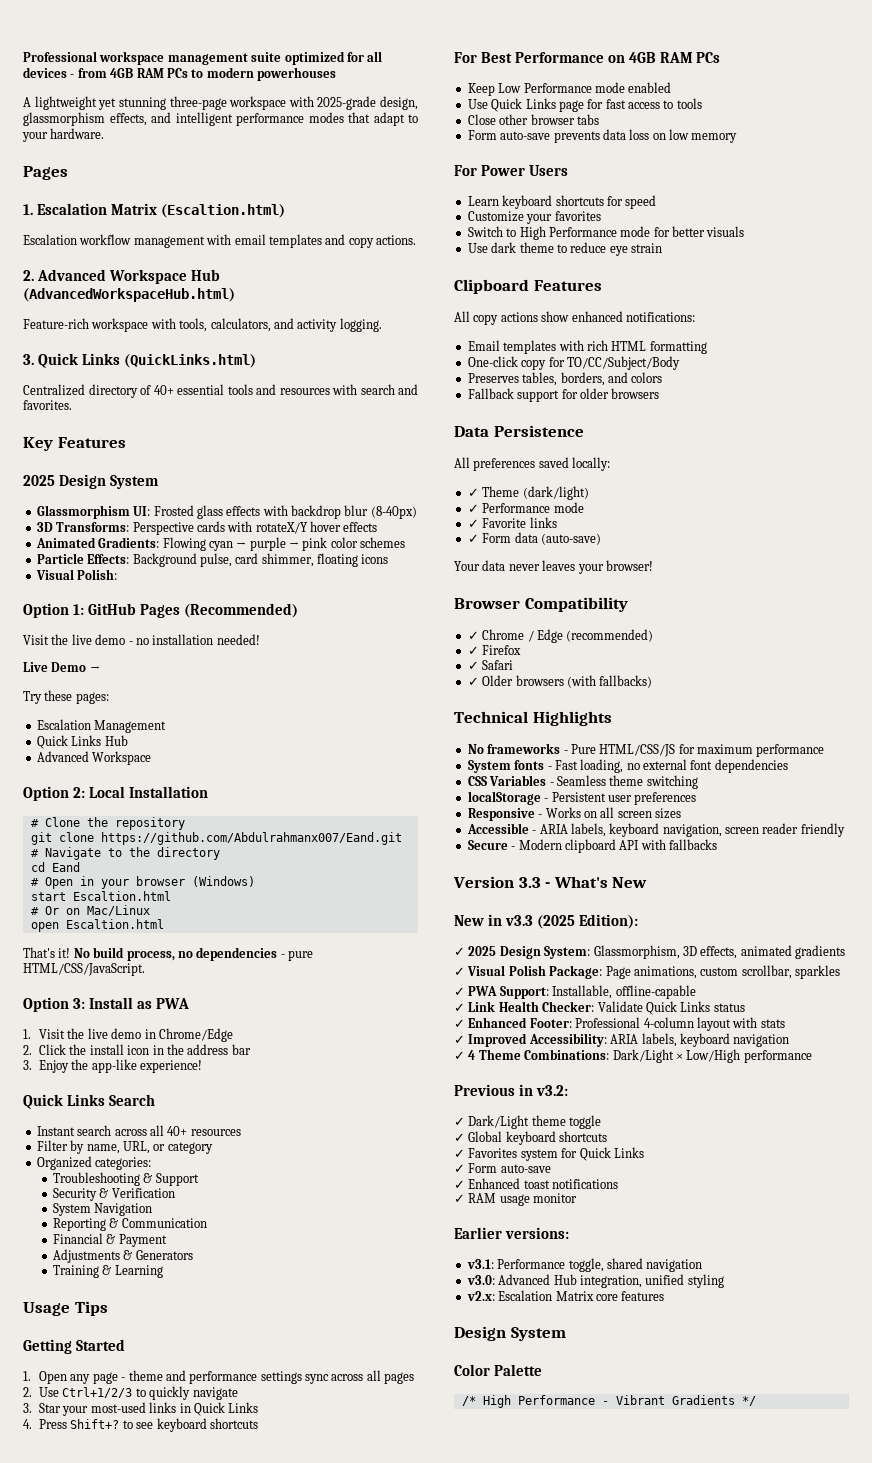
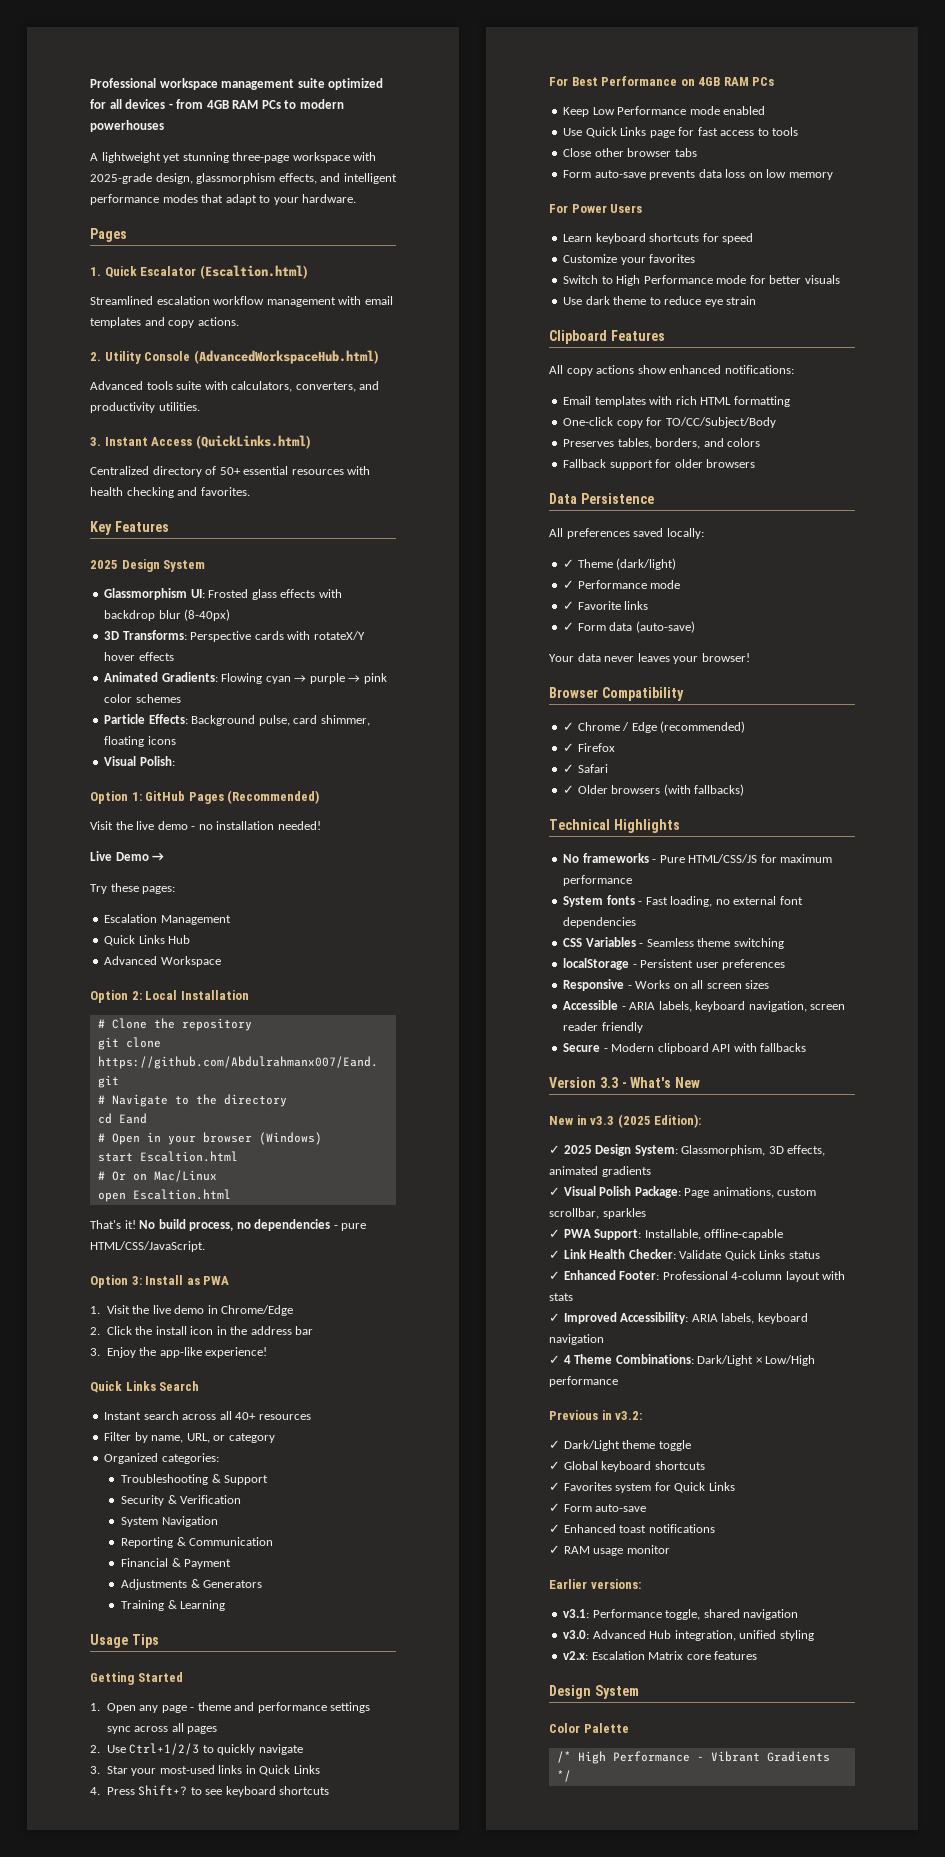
- 1. Escalation Matrix (Escaltion.html)
+ 1. Quick Escalator (Escaltion.html)
- Escalation workflow management with email templates and copy actions.
+ Streamlined escalation workflow management with email templates and copy actions.
- 2. Advanced Workspace Hub (AdvancedWorkspaceHub.html)
- Feature-rich workspace with tools, calculators, and activity logging.
- 3. Quick Links (QuickLinks.html)
+ 2. Utility Console (AdvancedWorkspaceHub.html)
+ Advanced tools suite with calculators, converters, and productivity utilities.
+ 3. Instant Access (QuickLinks.html)
- Centralized directory of 40+ essential tools and resources with search and favorites.
+ Centralized directory of 50+ essential resources with health checking and favorites.

